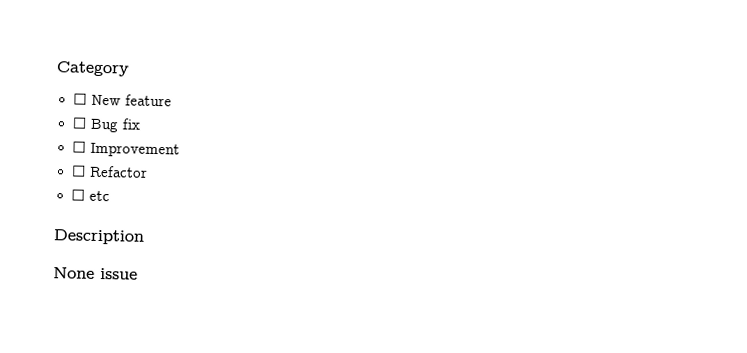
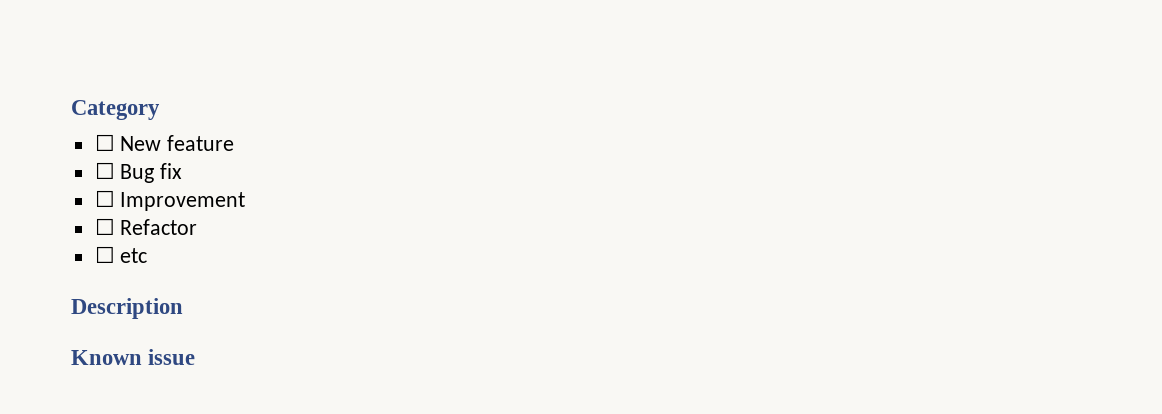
- None issue
+ Known issue

